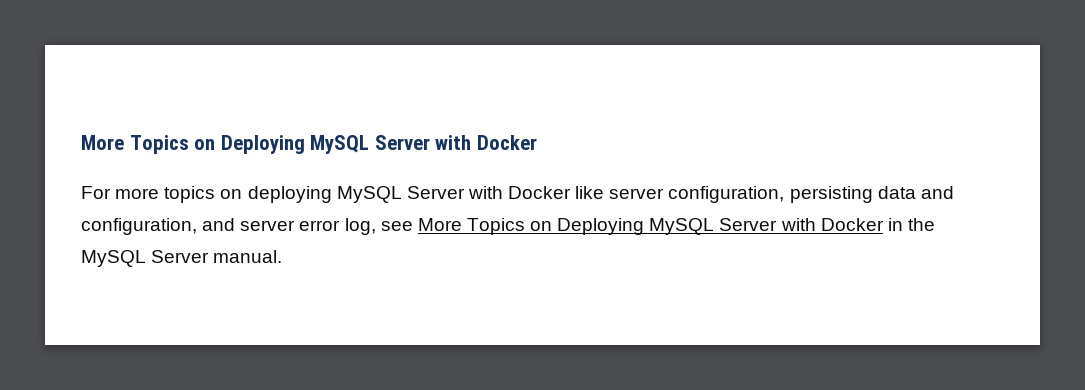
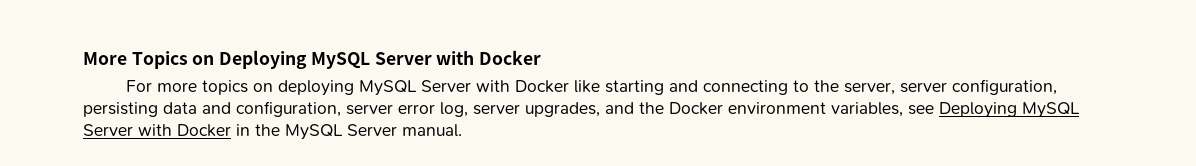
- For more topics on deploying MySQL Server with Docker like server configuration, persisting data and configuration, and server error log, see More Topics on Deploying MySQL Server with Docker in the MySQL Server manual.
+ For more topics on deploying MySQL Server with Docker like starting and connecting to the server, server configuration, persisting data and configuration, server error log, server upgrades, and the Docker environment variables, see Deploying MySQL Server with Docker in the MySQL Server manual.

